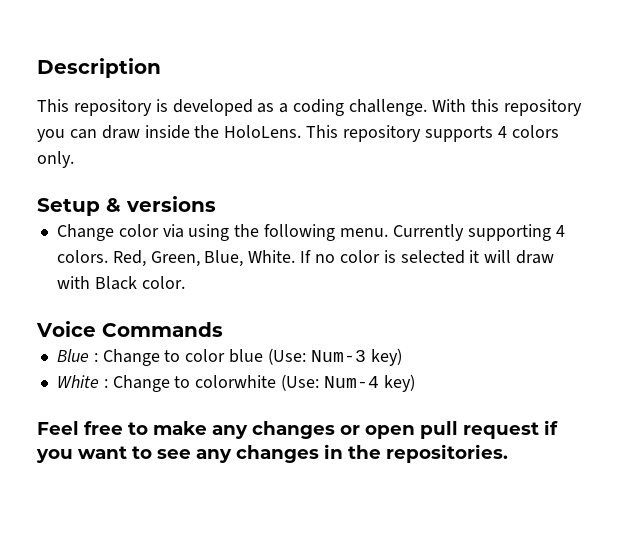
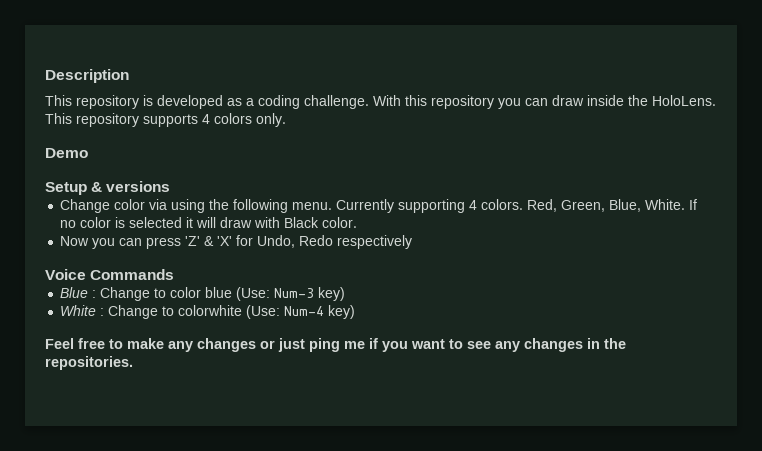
+ Demo
+ Now you can press 'Z' & 'X' for Undo, Redo respectively
- Feel free to make any changes or open pull request if you want to see any changes in the repositories.
+ Feel free to make any changes or just ping me if you want to see any changes in the repositories.

